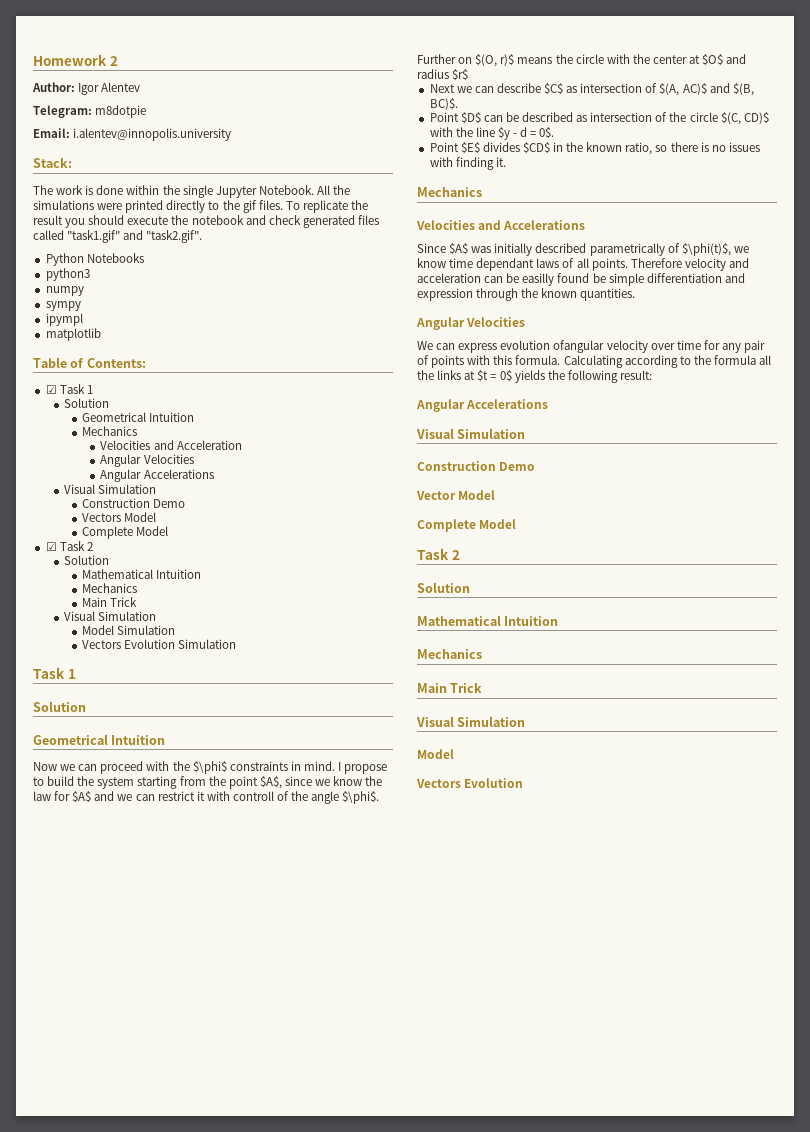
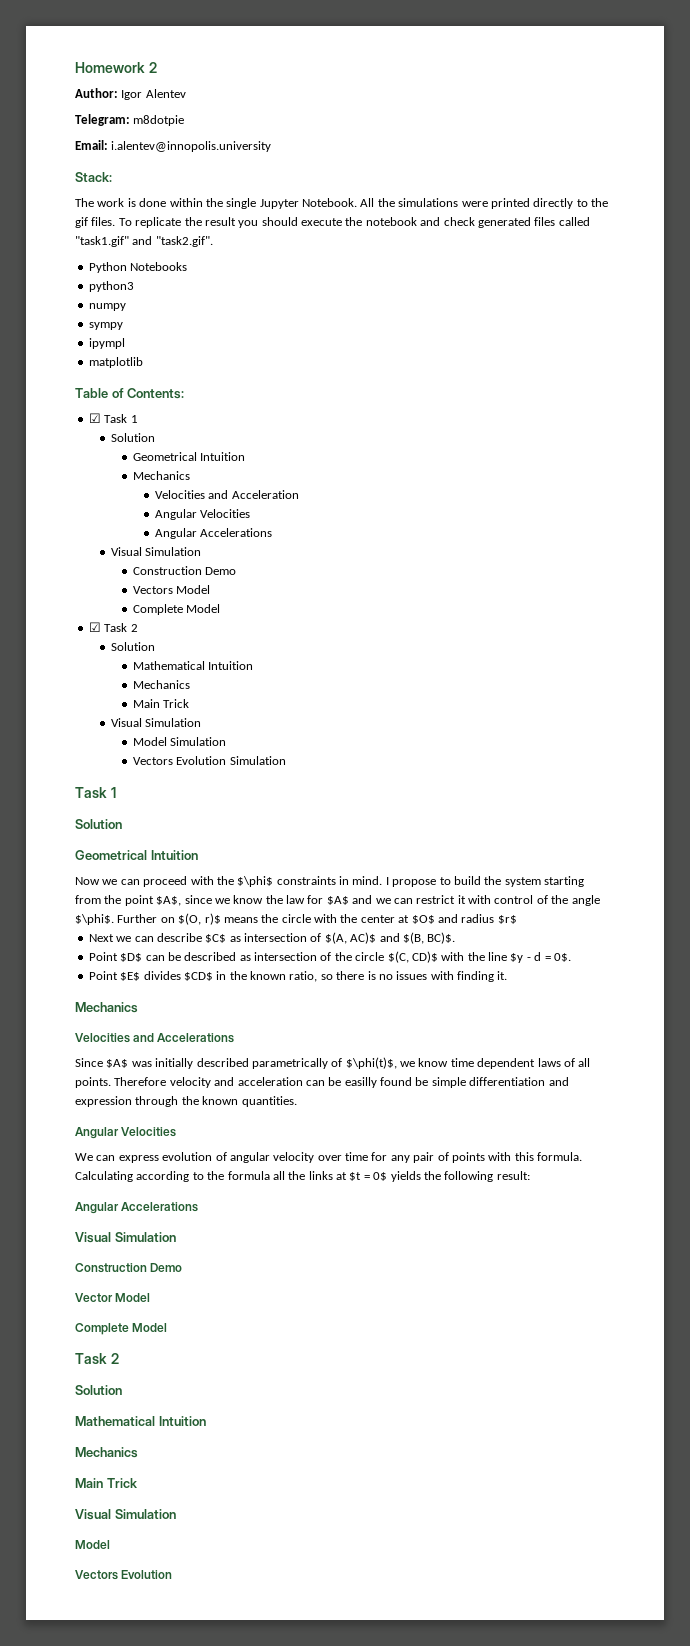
- I propose to build the system starting from the point $A$, since we know the law for $A$ and we can restrict it with controll of the angle $\phi$.
+ I propose to build the system starting from the point $A$, since we know the law for $A$ and we can restrict it with control of the angle $\phi$.
- Since $A$ was initially described parametrically of $\phi(t)$, we know time dependant laws of all points.
+ Since $A$ was initially described parametrically of $\phi(t)$, we know time dependent laws of all points.
- We can express evolution ofangular velocity over time for any pair of points with this formula.
+ We can express evolution of angular velocity over time for any pair of points with this formula.

